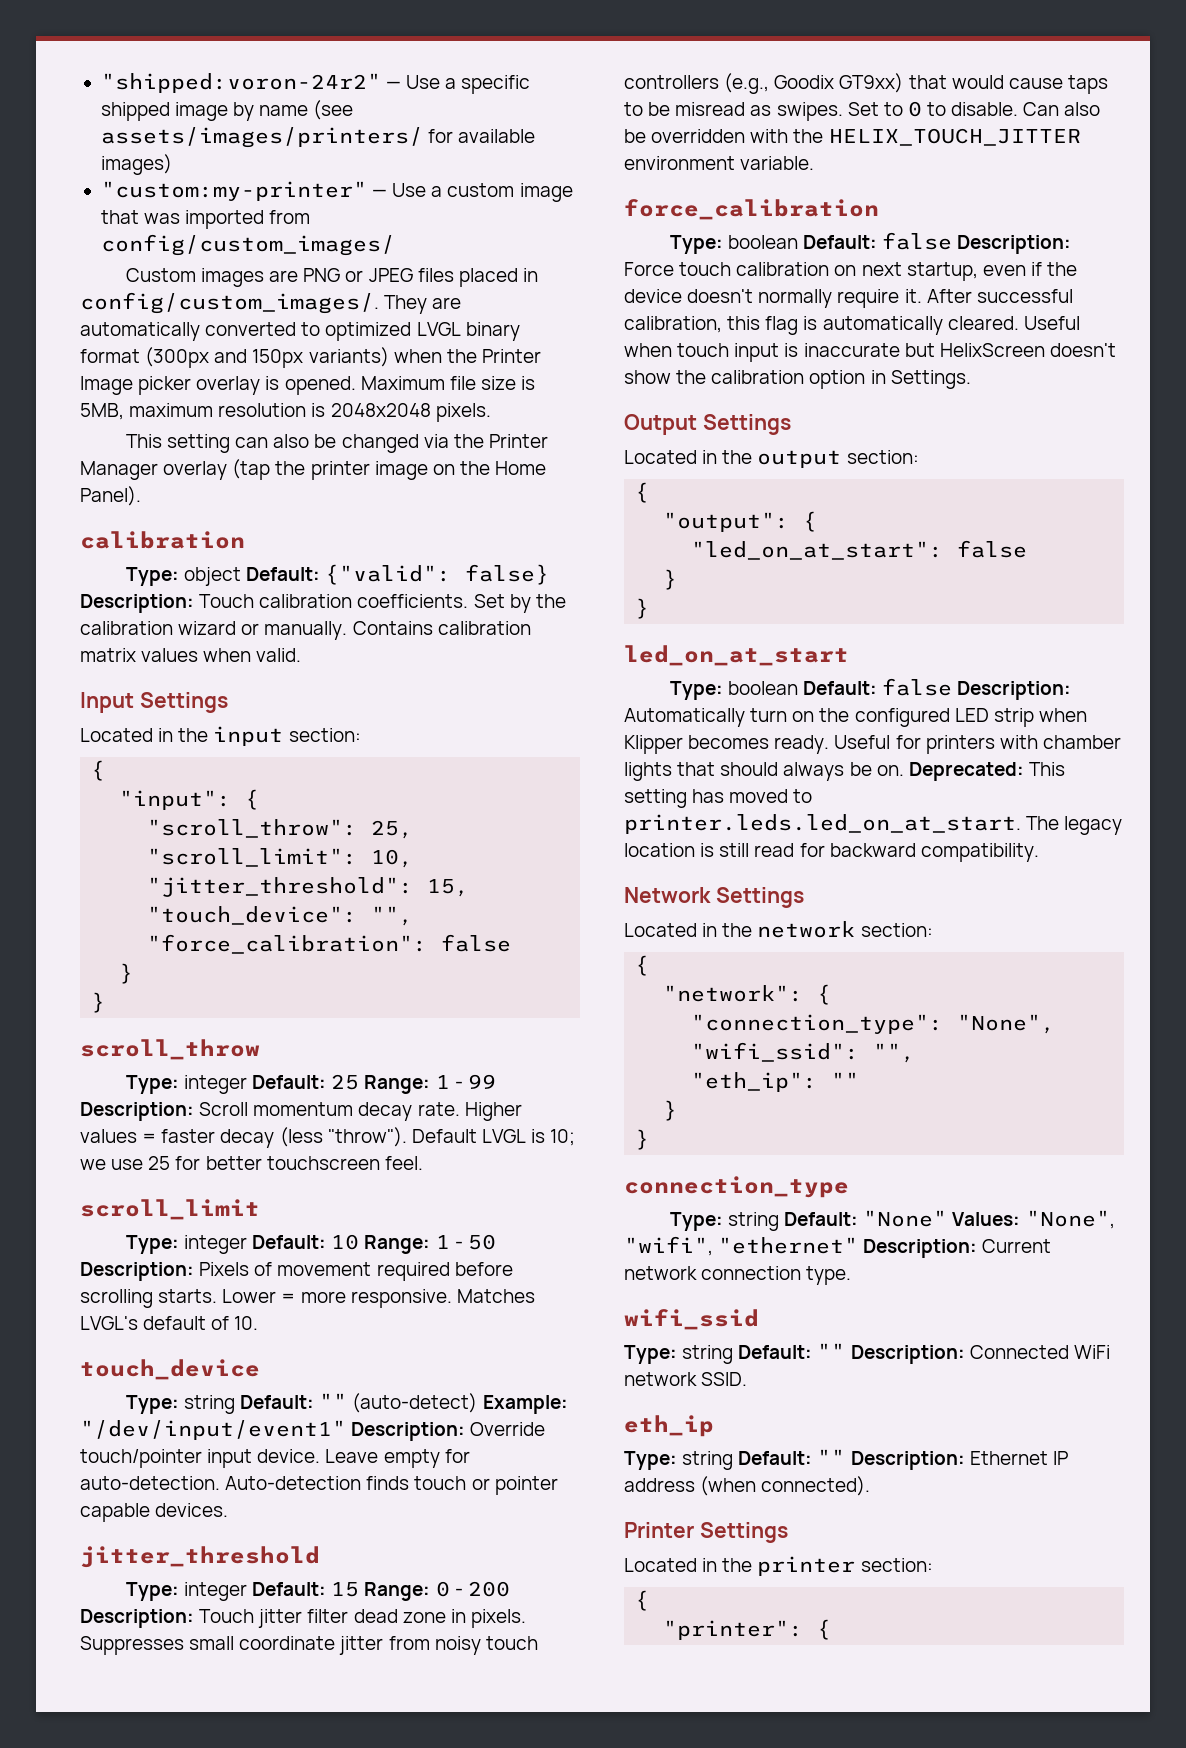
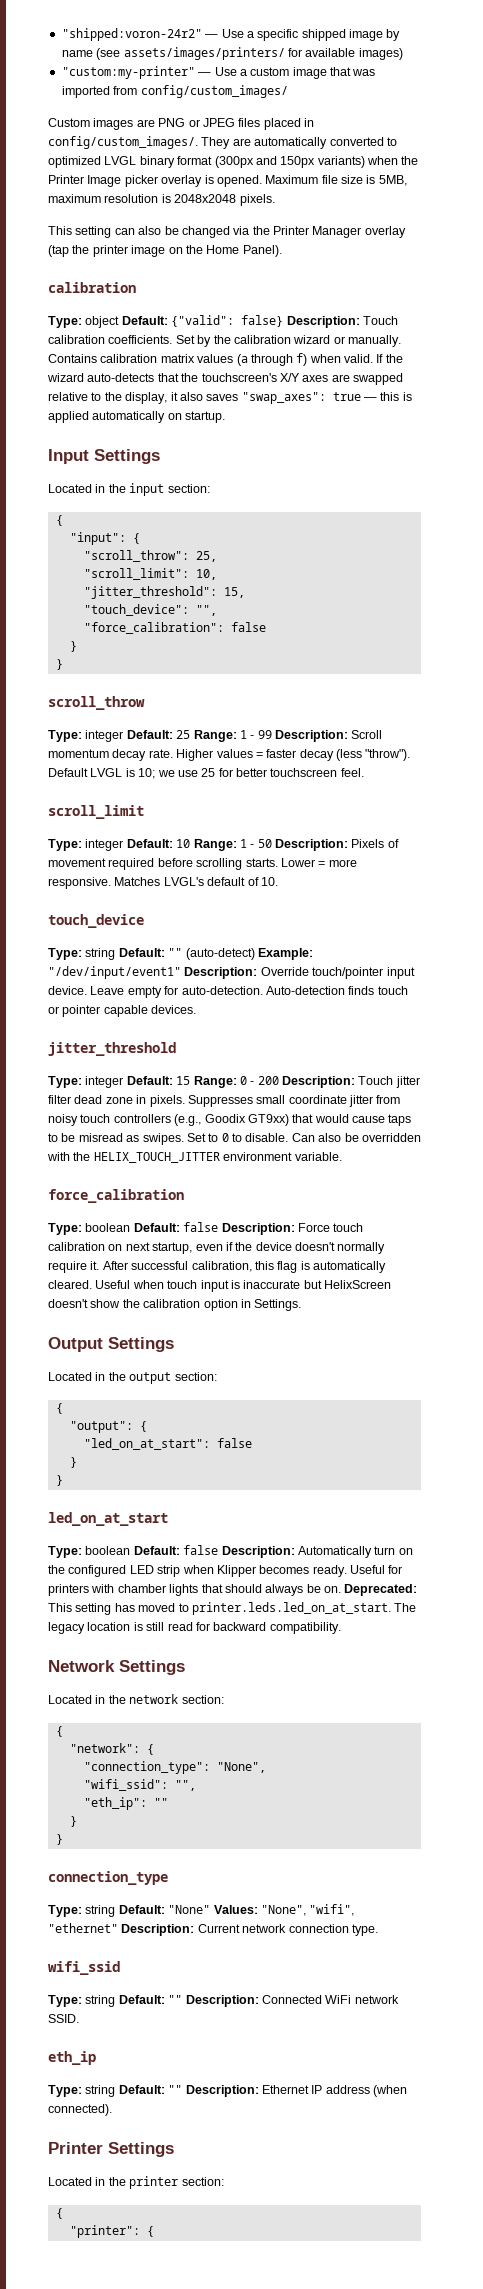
- Contains calibration matrix values when valid.
+ Contains calibration matrix values (a through f) when valid. If the wizard auto-detects that the touchscreen's X/Y axes are swapped relative to the display, it also saves "swap_axes": true — this is applied automatically on startup.

